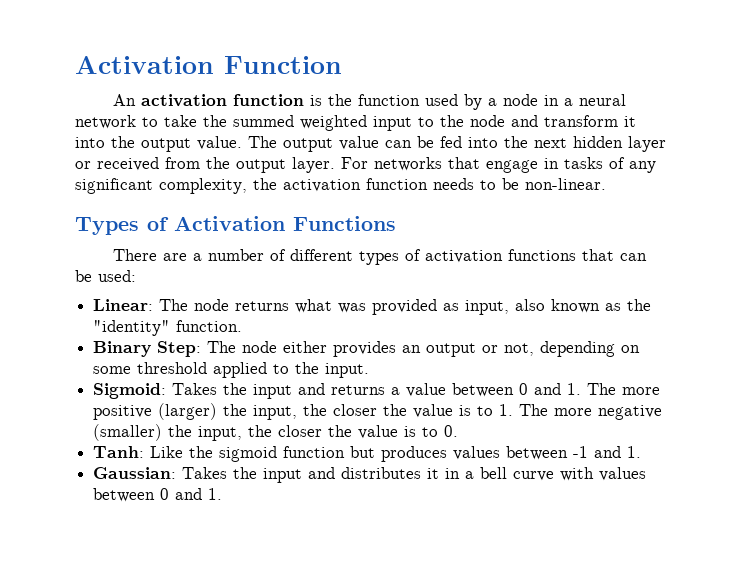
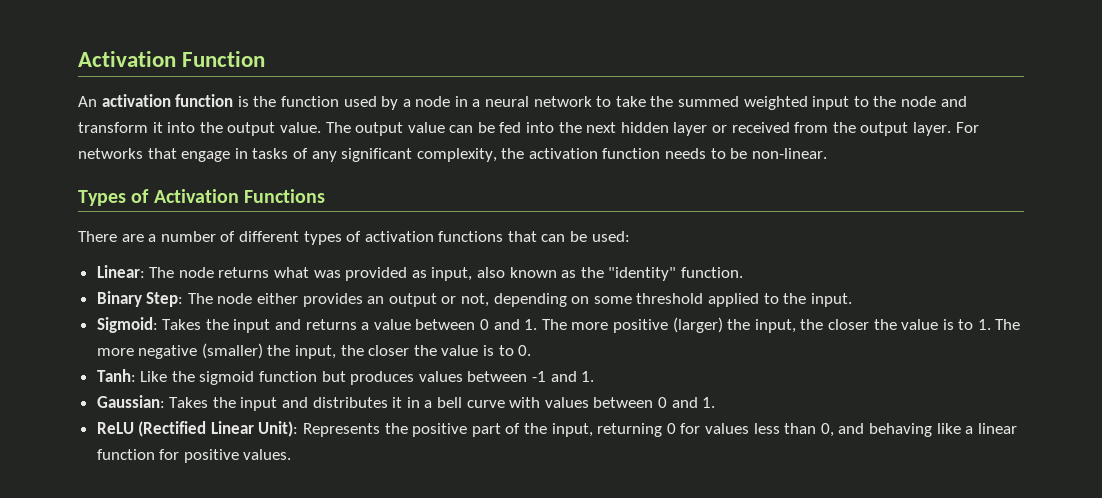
+ ReLU (Rectified Linear Unit): Represents the positive part of the input, returning 0 for values less than 0, and behaving like a linear function for positive values.

